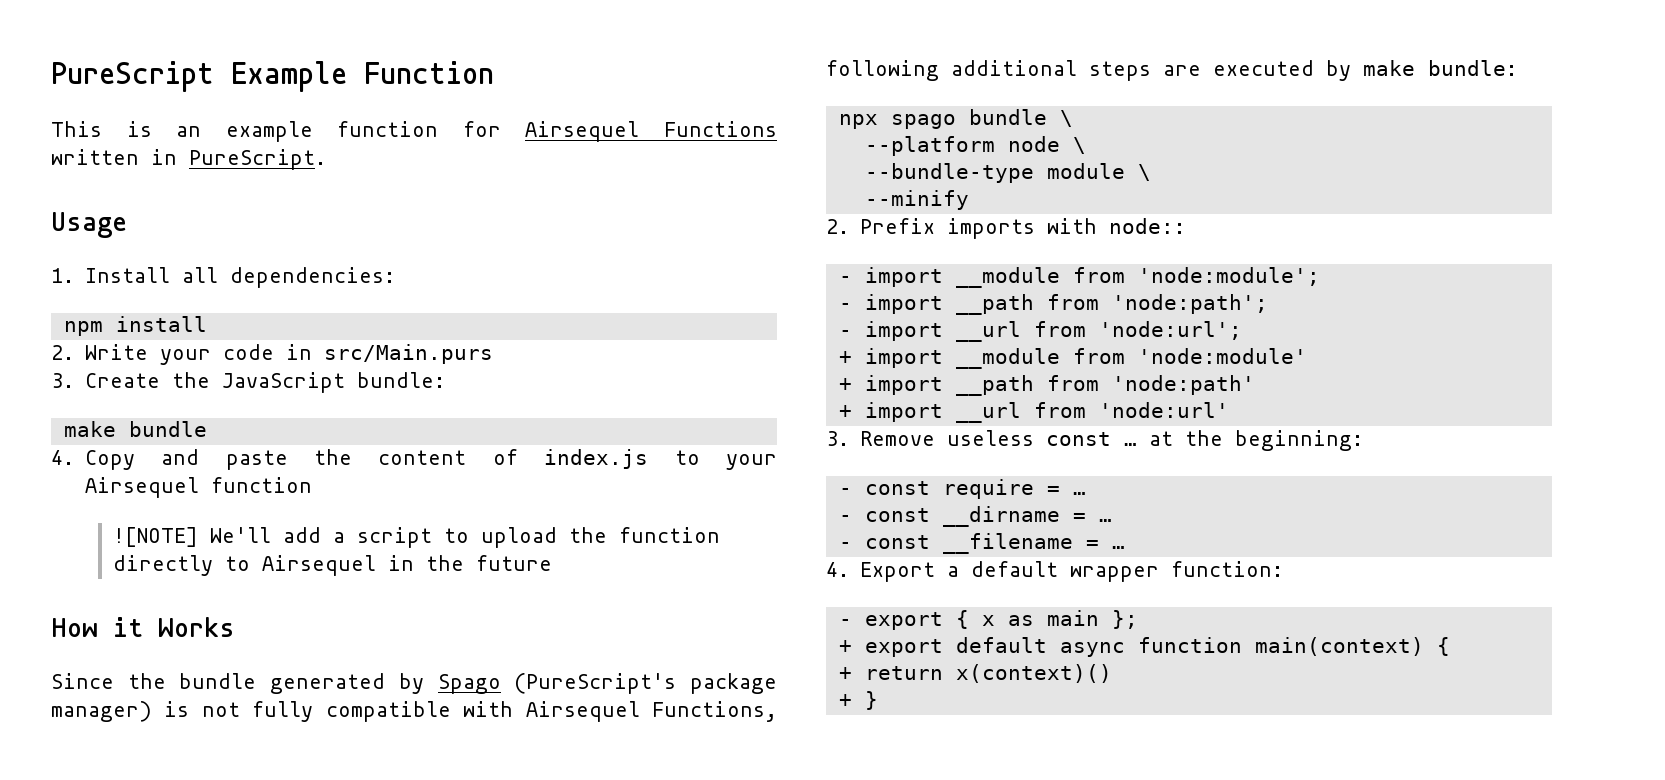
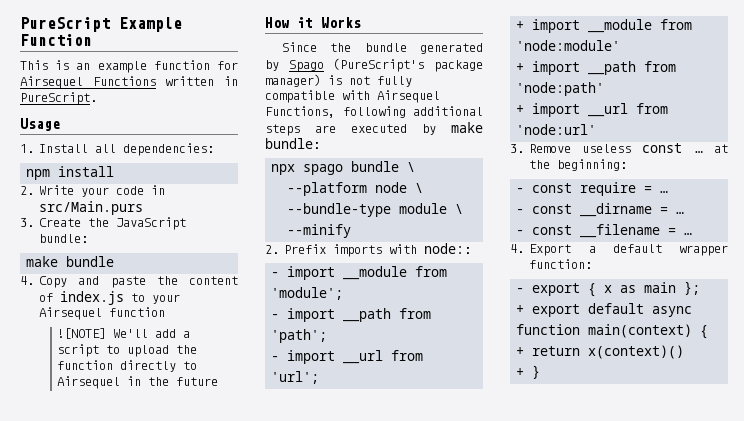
- - import __module from 'node:module';
+ - import __module from 'module';
- - import __path from 'node:path';
+ - import __path from 'path';
- - import __url from 'node:url';
+ - import __url from 'url';

